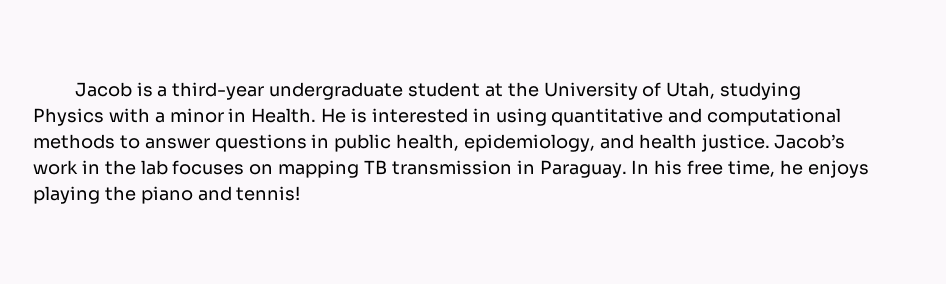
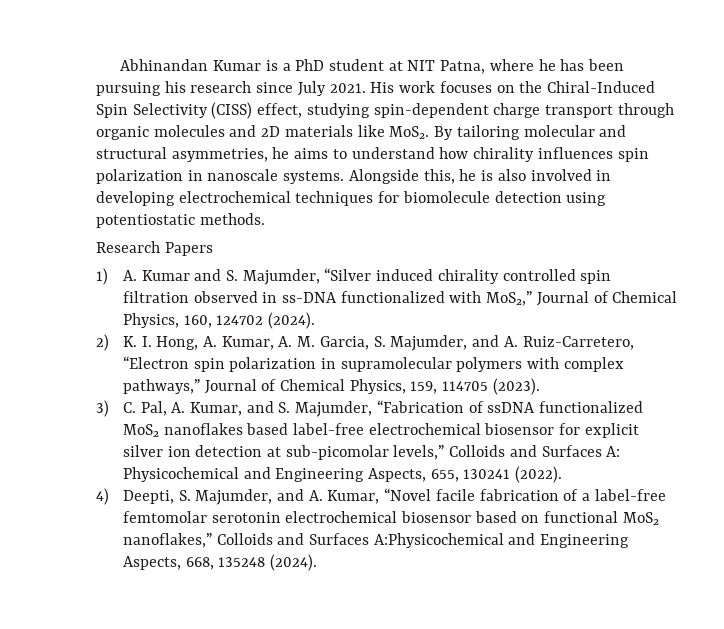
- Jacob is a third-year undergraduate student at the University of Utah, studying Physics with a minor in Health. He is interested in using quantitative and computational methods to answer questions in public health, epidemiology, and health justice. Jacob’s work in the lab focuses on mapping TB transmission in Paraguay. In his free time, he enjoys playing the piano and tennis!
+ Abhinandan Kumar is a PhD student at NIT Patna, where he has been pursuing his research since July 2021. His work focuses on the Chiral-Induced Spin Selectivity (CISS) effect, studying spin-dependent charge transport through organic molecules and 2D materials like MoS₂. By tailoring molecular and structural asymmetries, he aims to understand how chirality influences spin polarization in nanoscale systems. Alongside this, he is also involved in developing electrochemical techniques for biomolecule detection using potentiostatic methods.
+ Research Papers
+ 1) A. Kumar and S. Majumder, “Silver induced chirality controlled spin filtration observed in ss-DNA functionalized with MoS₂,” Journal of Chemical Physics, 160, 124702 (2024).
+ 2) K. I. Hong, A. Kumar, A. M. Garcia, S. Majumder, and A. Ruiz-Carretero, “Electron spin polarization in supramolecular polymers with complex pathways,” Journal of Chemical Physics, 159, 114705 (2023).
+ 3) C. Pal, A. Kumar, and S. Majumder, “Fabrication of ssDNA functionalized MoS₂ nanoflakes based label-free electrochemical biosensor for explicit silver ion detection at sub-picomolar levels,” Colloids and Surfaces A: Physicochemical and Engineering Aspects, 655, 130241 (2022).
+ 4) Deepti, S. Majumder, and A. Kumar, “Novel facile fabrication of a label-free femtomolar serotonin electrochemical biosensor based on functional MoS₂ nanoflakes,” Colloids and Surfaces A:Physicochemical and Engineering Aspects, 668, 135248 (2024).

